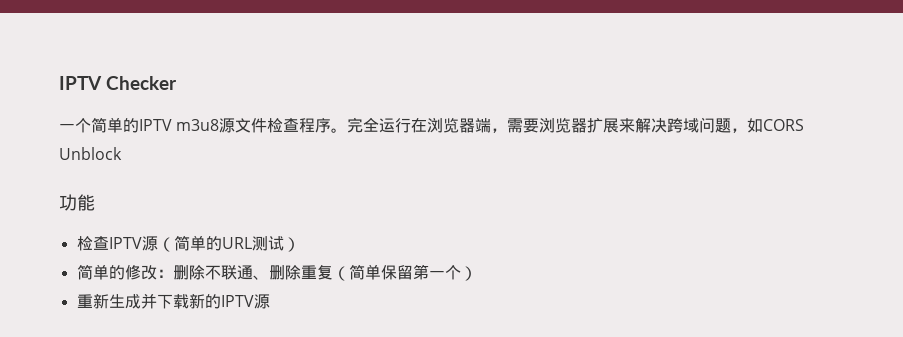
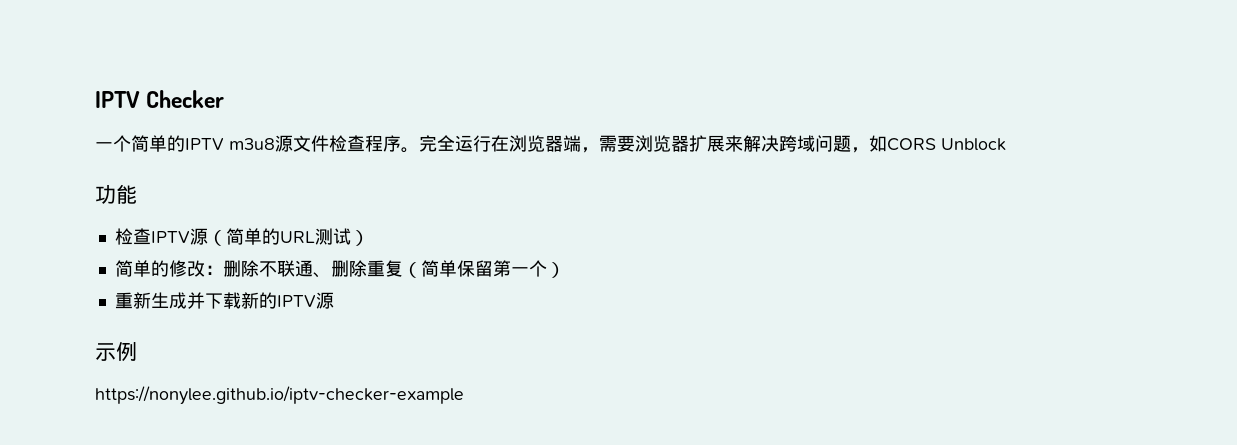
+ 示例
+ https://nonylee.github.io/iptv-checker-example

